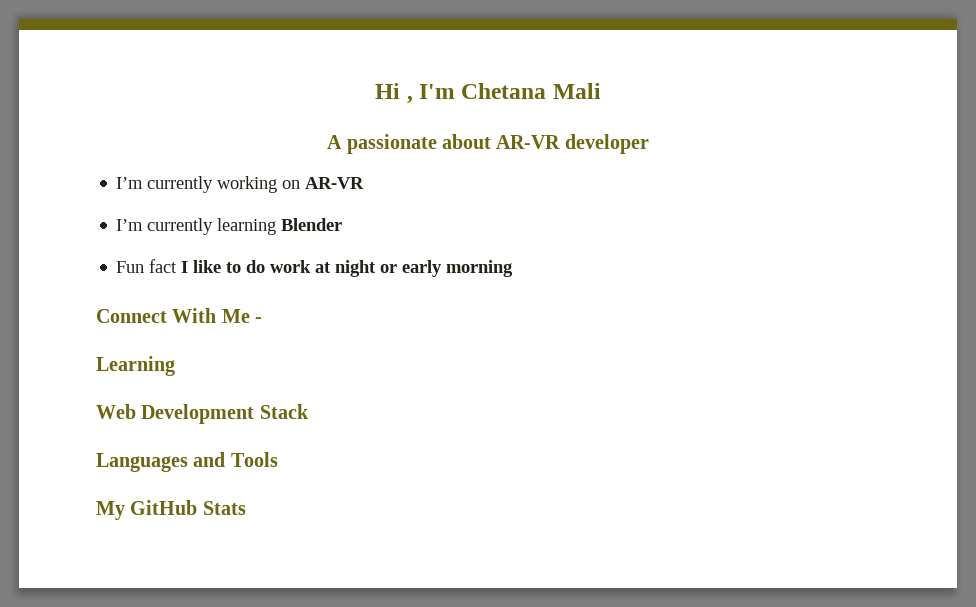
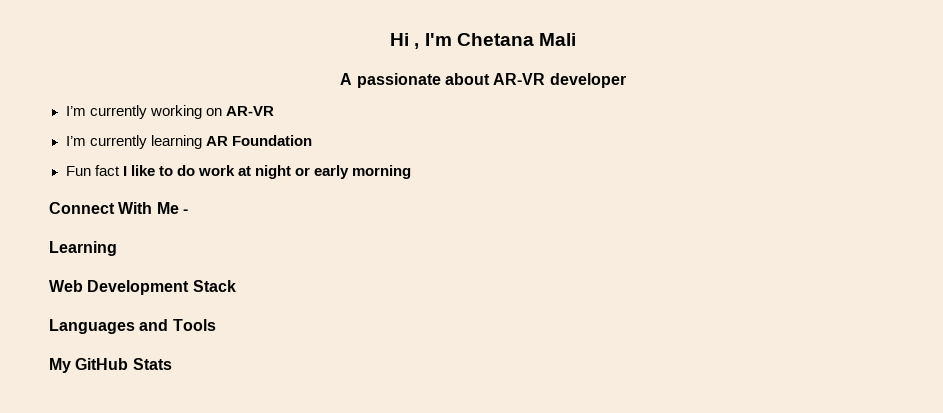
- I’m currently learning Blender
+ I’m currently learning AR Foundation

